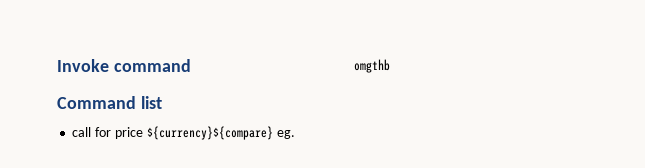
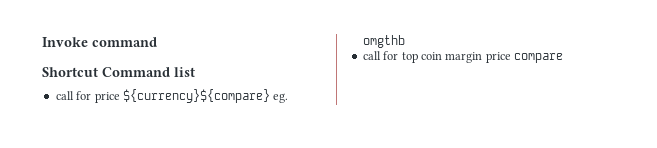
- Command list
+ Shortcut Command list
+ call for top coin margin price compare

